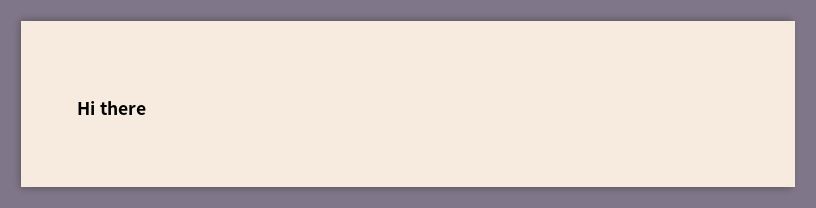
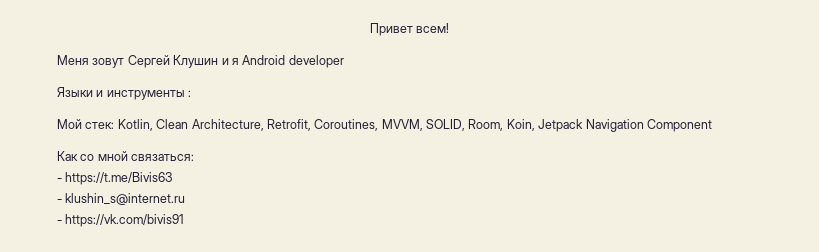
- Hi there
+ Привет всем!
+ Меня зовут Сергей Клушин и я Android developer
+ Языки и инструменты :
+ Мой стек: Kotlin, Clean Architecture, Retrofit, Coroutines, MVVM, SOLID, Room, Koin, Jetpack Navigation Component
+ Как со мной связаться:
+ - https://t.me/Bivis63
+ - klushin_s@internet.ru
+ - https://vk.com/bivis91

